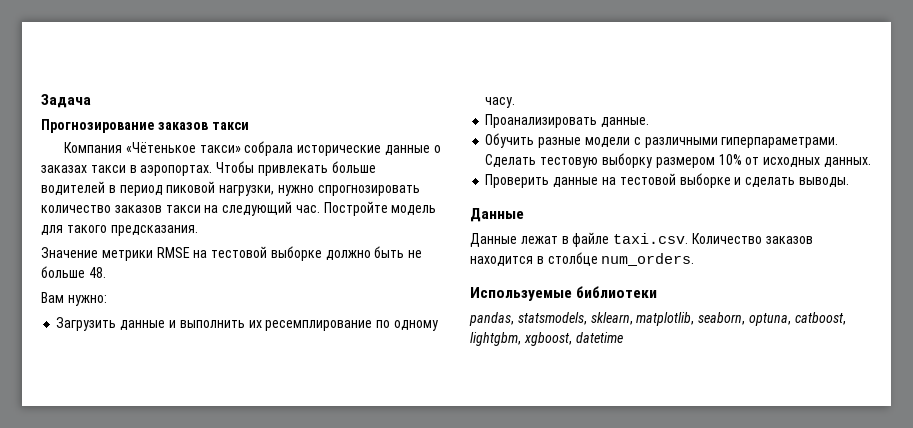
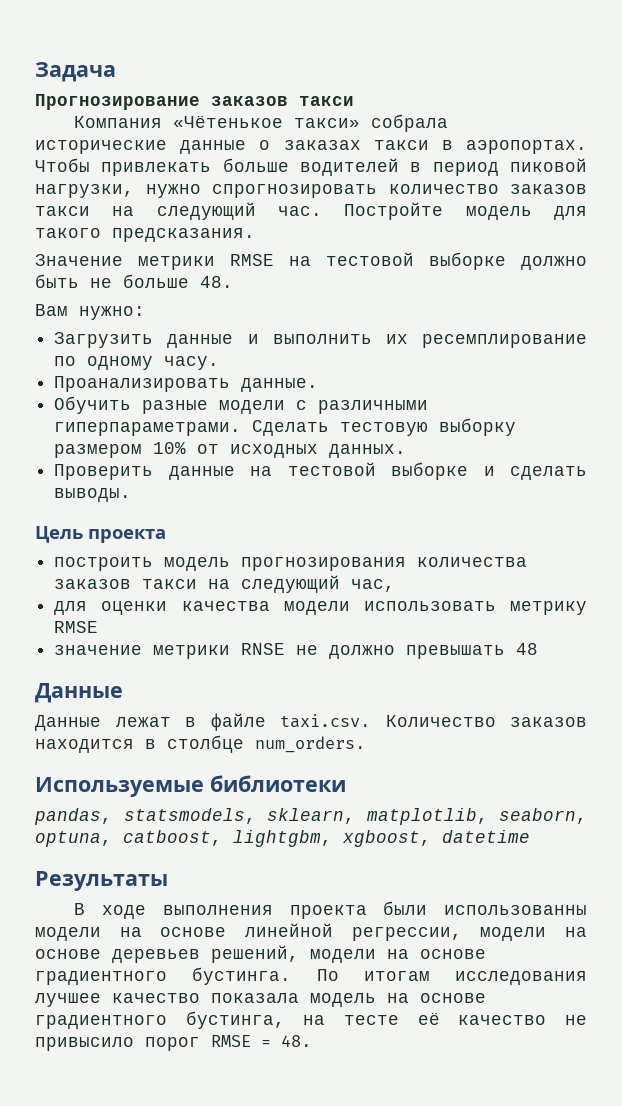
+ Цель проекта
+ построить модель прогнозирования количества заказов такси на следующий час,
+ для оценки качества модели использовать метрику RMSE
+ значение метрики RNSE не должно превышать 48
+ Результаты
+ В ходе выполнения проекта были использованны модели на основе линейной регрессии, модели на основе деревьев решений, модели на основе градиентного бустинга. По итогам исследования лучшее качество показала модель на основе градиентного бустинга, на тесте её качество не привыcило порог RMSE = 48.

